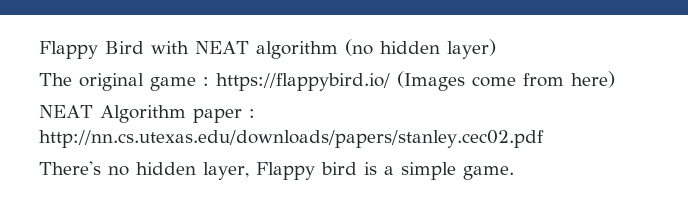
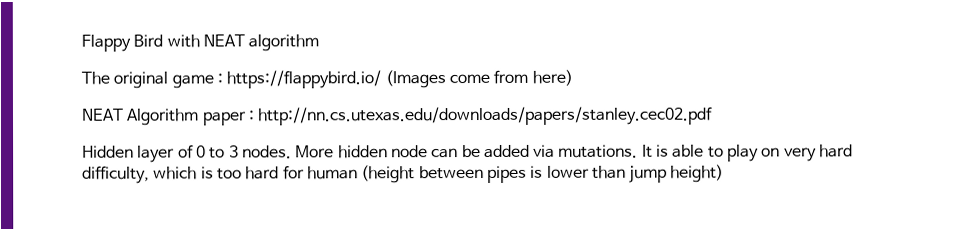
- Flappy Bird with NEAT algorithm (no hidden layer)
+ Flappy Bird with NEAT algorithm
- There's no hidden layer, Flappy bird is a simple game.
+ Hidden layer of 0 to 3 nodes. More hidden node can be added via mutations. It is able to play on very hard difficulty, which is too hard for human (height between pipes is lower than jump height)

